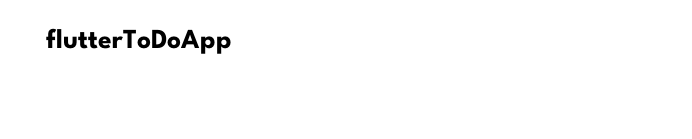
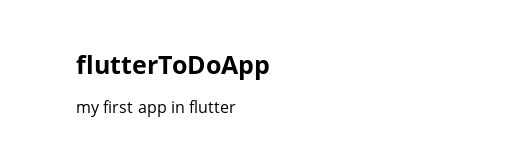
+ my first app in flutter

